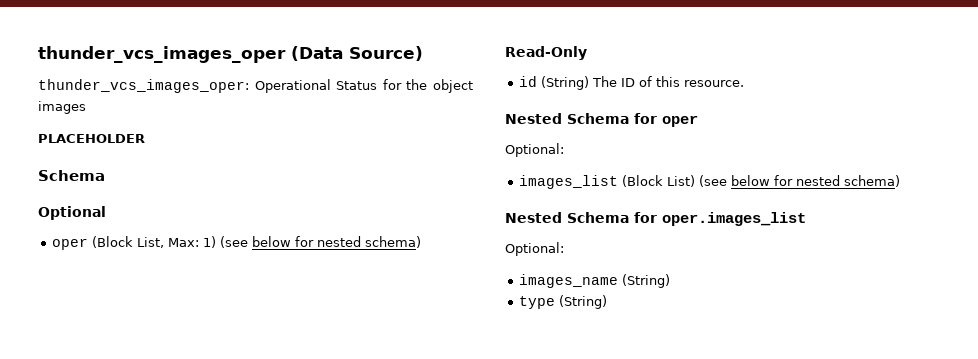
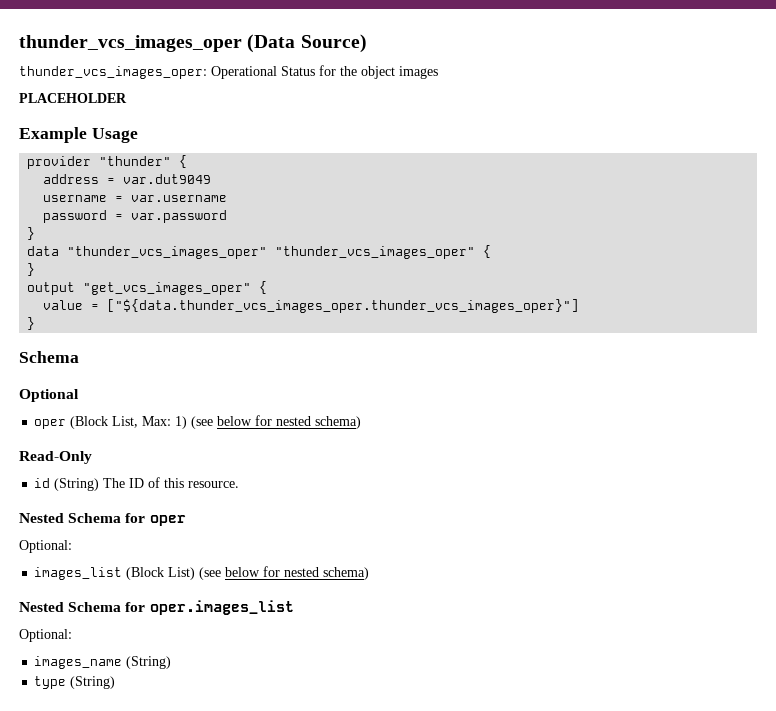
+ Example Usage
+ provider "thunder" {
+ address = var.dut9049
+ username = var.username
+ password = var.password
+ }
+ data "thunder_vcs_images_oper" "thunder_vcs_images_oper" {
+ }
+ output "get_vcs_images_oper" {
+ value = ["${data.thunder_vcs_images_oper.thunder_vcs_images_oper}"]
+ }

